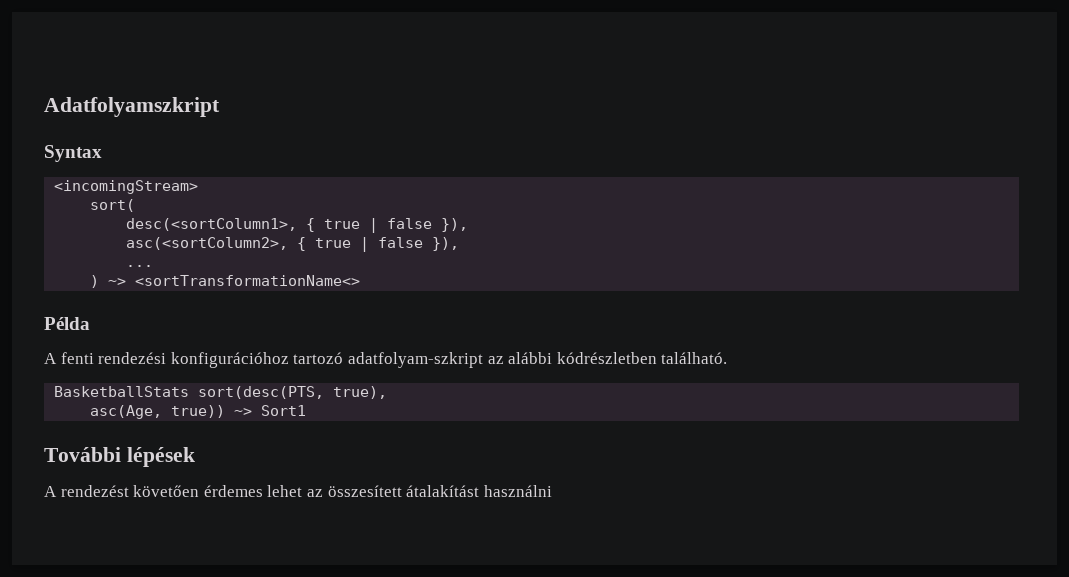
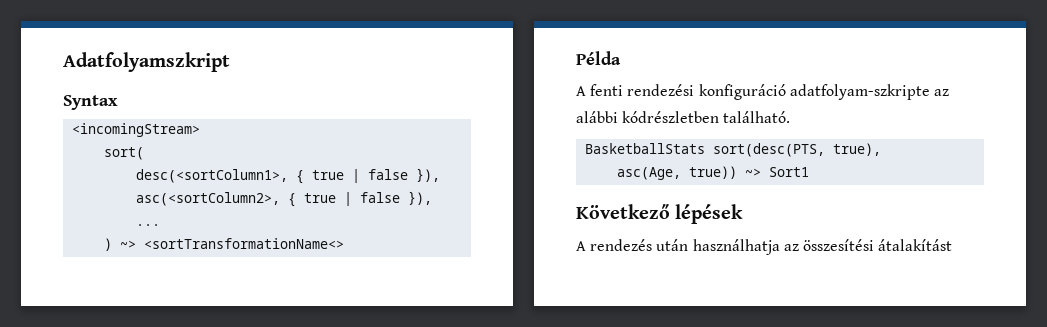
- A fenti rendezési konfigurációhoz tartozó adatfolyam-szkript az alábbi kódrészletben található.
+ A fenti rendezési konfiguráció adatfolyam-szkripte az alábbi kódrészletben található.
- További lépések
+ Következő lépések
- A rendezést követően érdemes lehet az összesített átalakítást használni
+ A rendezés után használhatja az összesítési átalakítást

